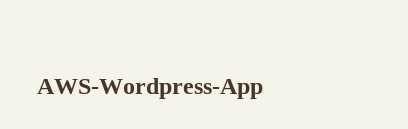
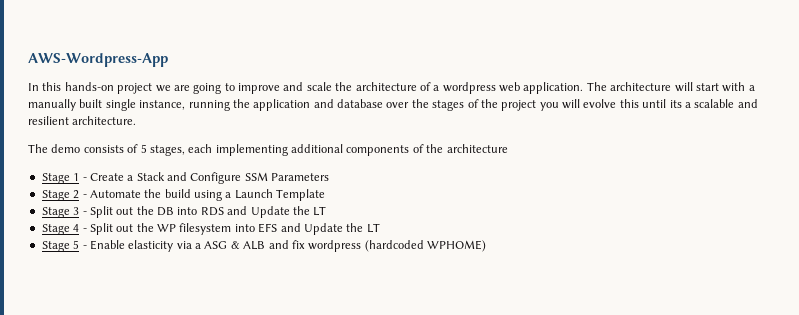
+ In this hands-on project we are going to improve and scale the architecture of a wordpress web application. The architecture will start with a manually built single instance, running the application and database over the stages of the project you will evolve this until its a scalable and resilient architecture.
+ The demo consists of 5 stages, each implementing additional components of the architecture
+ Stage 1 - Create a Stack and Configure SSM Parameters
+ Stage 2 - Automate the build using a Launch Template
+ Stage 3 - Split out the DB into RDS and Update the LT
+ Stage 4 - Split out the WP filesystem into EFS and Update the LT
+ Stage 5 - Enable elasticity via a ASG & ALB and fix wordpress (hardcoded WPHOME)

